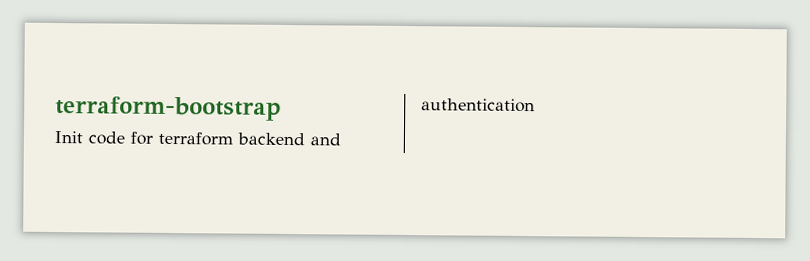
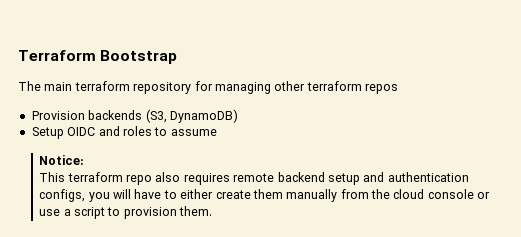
- terraform-bootstrap
- Init code for terraform backend and authentication
+ Terraform Bootstrap
+ The main terraform repository for managing other terraform repos
+ Provision backends (S3, DynamoDB)
+ Setup OIDC and roles to assume
+ Notice:
+ This terraform repo also requires remote backend setup and authentication configs, you will have to either create them manually from the cloud console or use a script to provision them.

